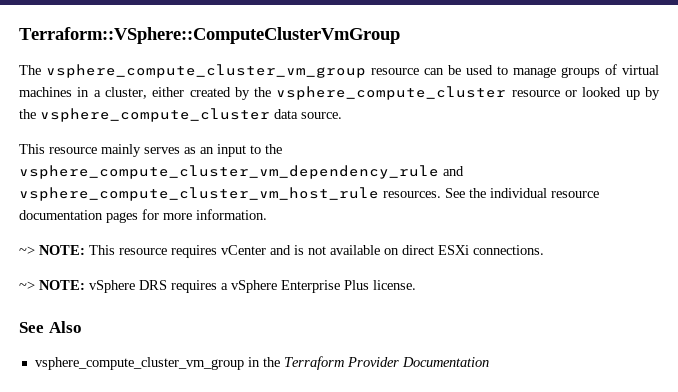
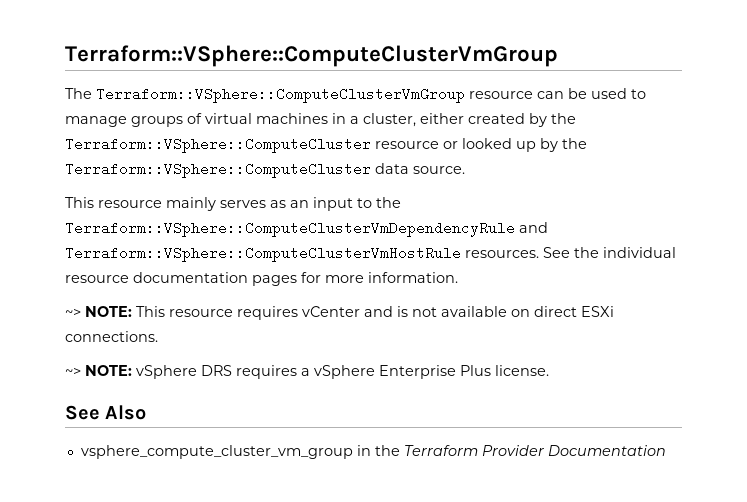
- The vsphere_compute_cluster_vm_group resource can be used to manage groups of virtual machines in a cluster, either created by the vsphere_compute_cluster resource or looked up by the vsphere_compute_cluster data source.
+ The Terraform::VSphere::ComputeClusterVmGroup resource can be used to manage groups of virtual machines in a cluster, either created by the Terraform::VSphere::ComputeCluster resource or looked up by the Terraform::VSphere::ComputeCluster data source.
- This resource mainly serves as an input to the vsphere_compute_cluster_vm_dependency_rule and vsphere_compute_cluster_vm_host_rule resources.
+ This resource mainly serves as an input to the Terraform::VSphere::ComputeClusterVmDependencyRule and Terraform::VSphere::ComputeClusterVmHostRule resources.

